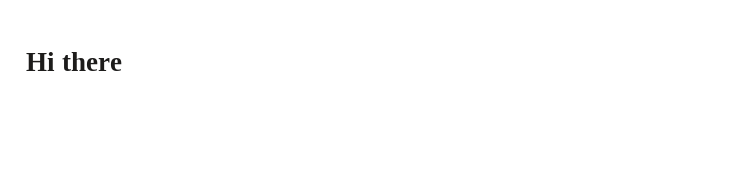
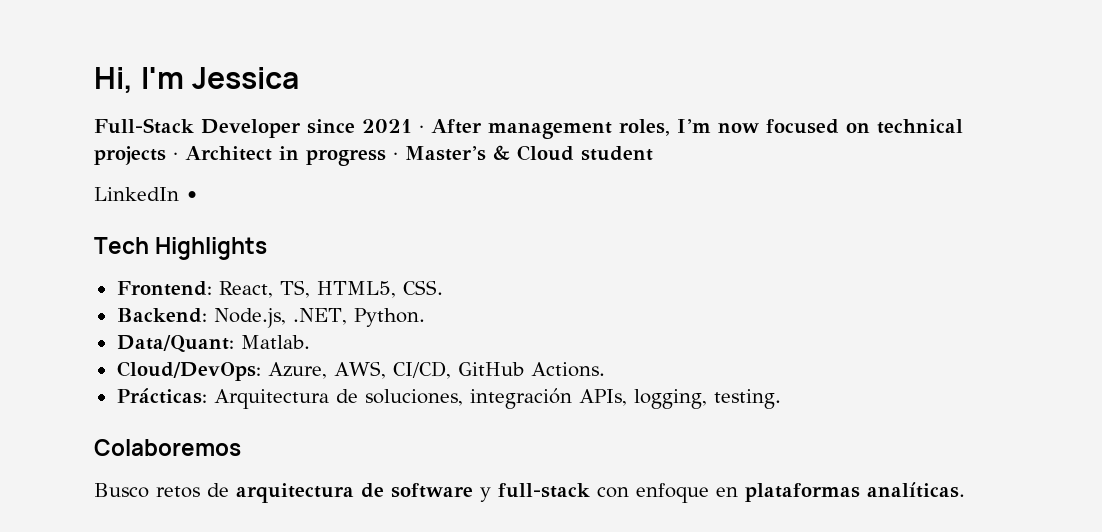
- Hi there
+ Hi, I'm Jessica
+ Full-Stack Developer since 2021 · After management roles, I’m now focused on technical projects · Architect in progress · Master’s & Cloud student
+ LinkedIn •
+ Tech Highlights
+ Frontend: React, TS, HTML5, CSS.
+ Backend: Node.js, .NET, Python.
+ Data/Quant: Matlab.
+ Cloud/DevOps: Azure, AWS, CI/CD, GitHub Actions.
+ Prácticas: Arquitectura de soluciones, integración APIs, logging, testing.
+ Colaboremos
+ Busco retos de arquitectura de software y full-stack con enfoque en plataformas analíticas.

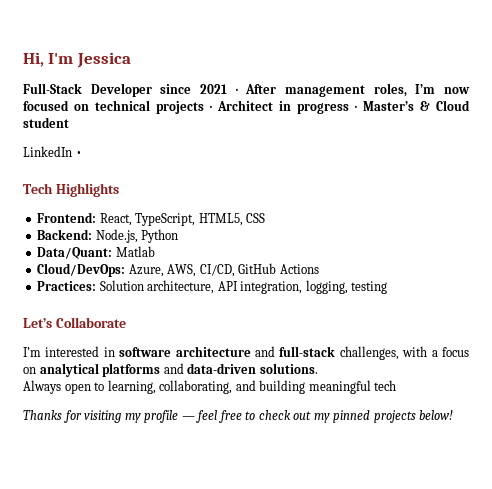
- Frontend: React, TS, HTML5, CSS.
+ Frontend: React, TypeScript, HTML5, CSS
- Backend: Node.js, .NET, Python.
+ Backend: Node.js, Python
- Data/Quant: Matlab.
+ Data/Quant: Matlab
- Cloud/DevOps: Azure, AWS, CI/CD, GitHub Actions.
- Prácticas: Arquitectura de soluciones, integración APIs, logging, testing.
- Colaboremos
- Busco retos de arquitectura de software y full-stack con enfoque en plataformas analíticas.
+ Cloud/DevOps: Azure, AWS, CI/CD, GitHub Actions
+ Practices: Solution architecture, API integration, logging, testing
+ Let’s Collaborate
+ I’m interested in software architecture and full-stack challenges, with a focus on analytical platforms and data-driven solutions.
+ Always open to learning, collaborating, and building meaningful tech
+ Thanks for visiting my profile — feel free to check out my pinned projects below!

